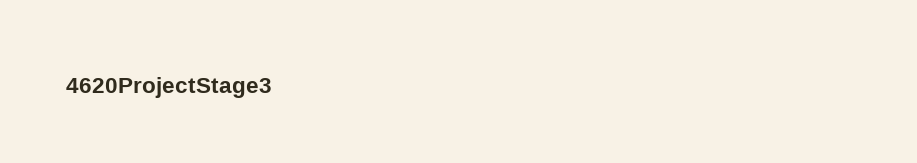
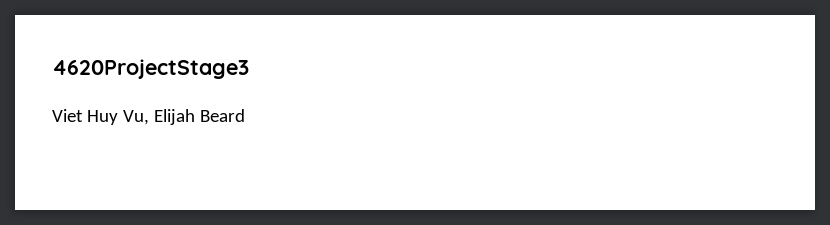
+ Viet Huy Vu, Elijah Beard

